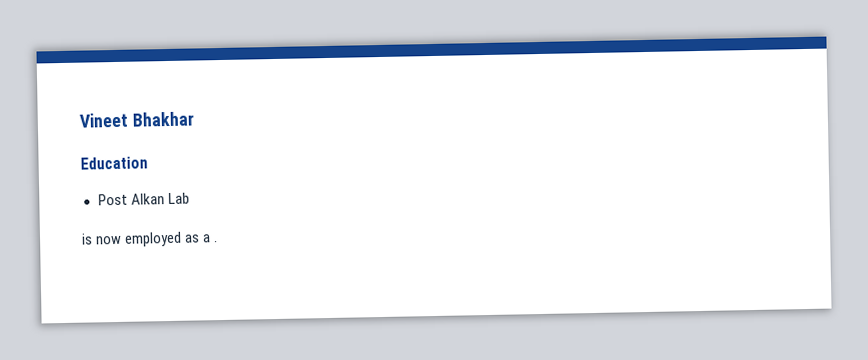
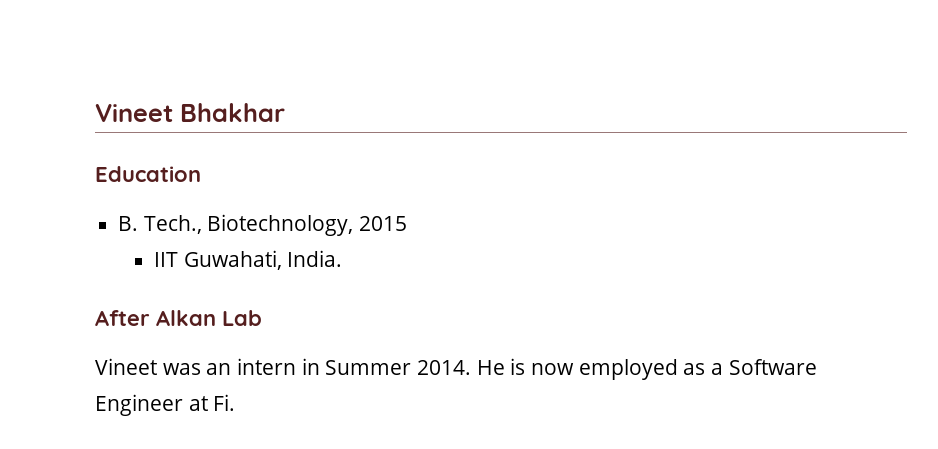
- Post Alkan Lab
- is now employed as a .
+ B. Tech., Biotechnology, 2015
+ IIT Guwahati, India.
+ After Alkan Lab
+ Vineet was an intern in Summer 2014. He is now employed as a Software Engineer at Fi.

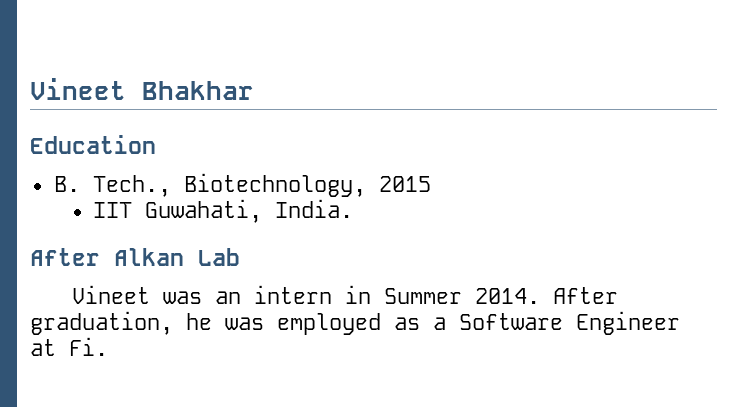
- He is now employed as a Software Engineer at Fi.
+ After graduation, he was employed as a Software Engineer at Fi.

